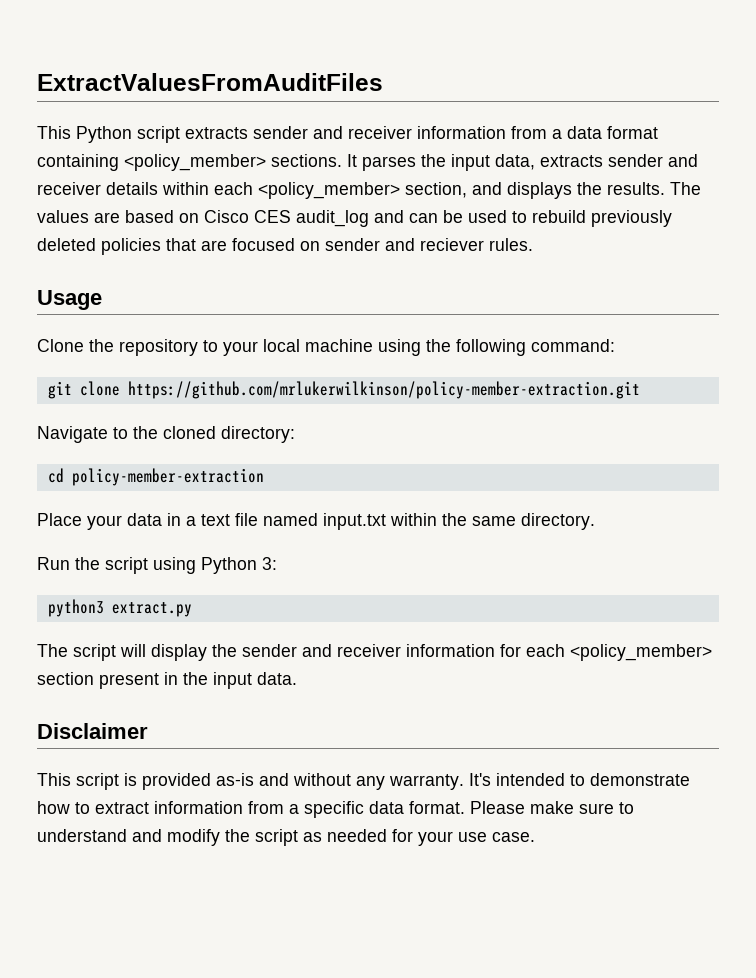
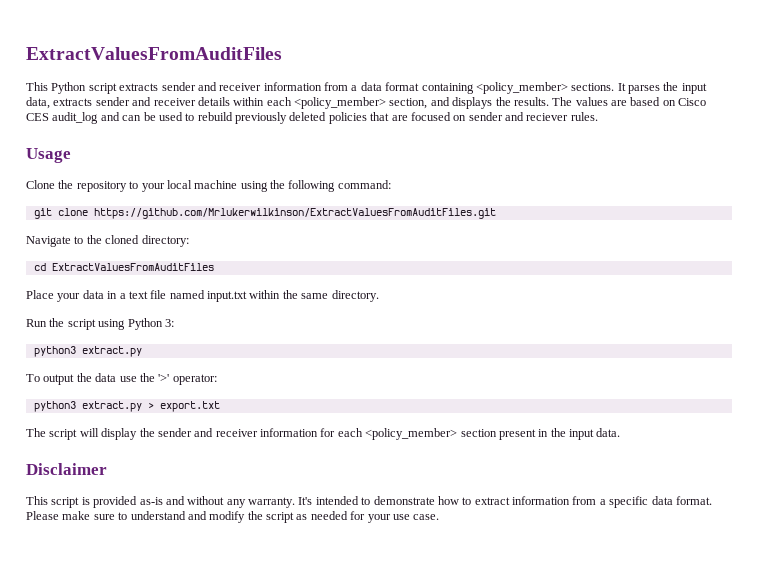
- git clone https://github.com/mrlukerwilkinson/policy-member-extraction.git
+ git clone https://github.com/Mrlukerwilkinson/ExtractValuesFromAuditFiles.git
- cd policy-member-extraction
+ cd ExtractValuesFromAuditFiles
+ To output the data use the '>' operator:
+ python3 extract.py > export.txt

